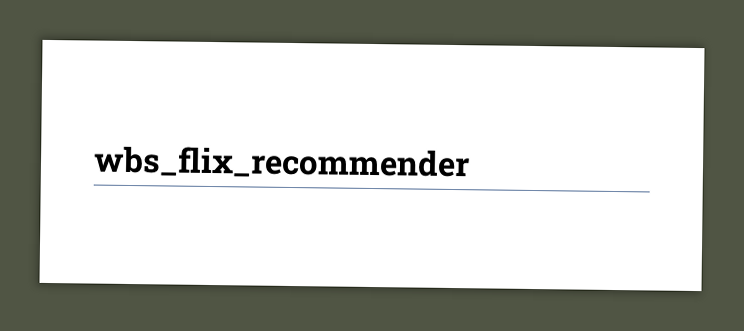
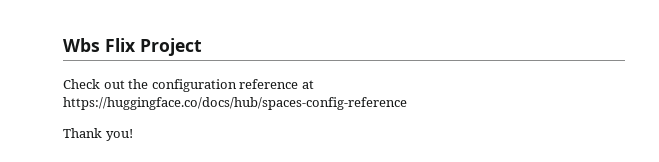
- wbs_flix_recommender
+ Wbs Flix Project
+ Check out the configuration reference at https://huggingface.co/docs/hub/spaces-config-reference
+ Thank you!

